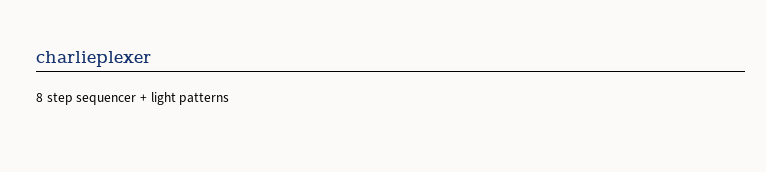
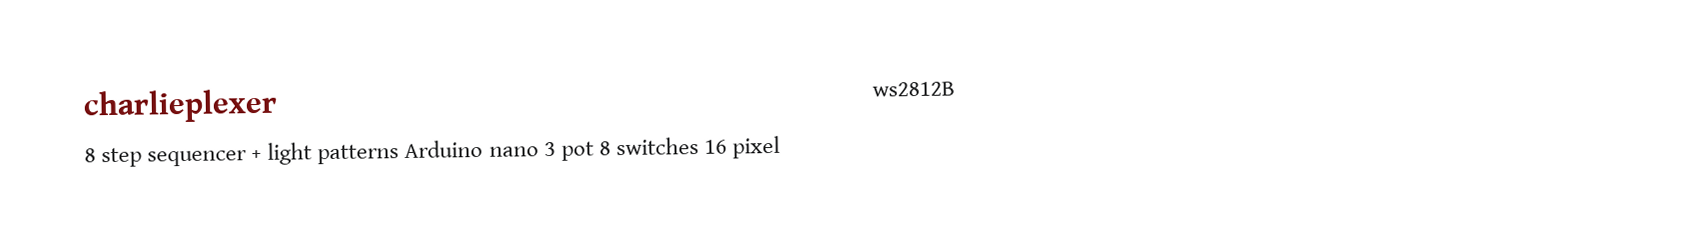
- 8 step sequencer + light patterns
+ 8 step sequencer + light patterns Arduino nano 3 pot 8 switches 16 pixel ws2812B

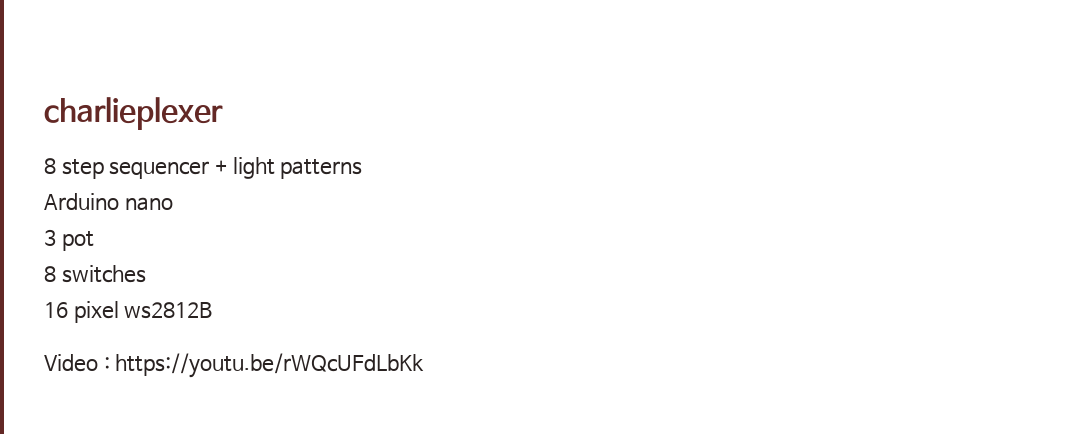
- 8 step sequencer + light patterns Arduino nano 3 pot 8 switches 16 pixel ws2812B
+ 8 step sequencer + light patterns
+ Arduino nano
+ 3 pot
+ 8 switches
+ 16 pixel ws2812B
+ Video : https://youtu.be/rWQcUFdLbKk

